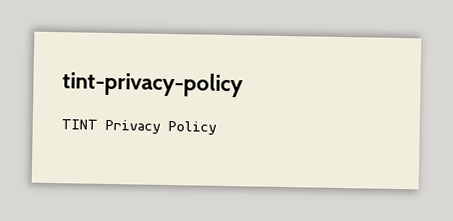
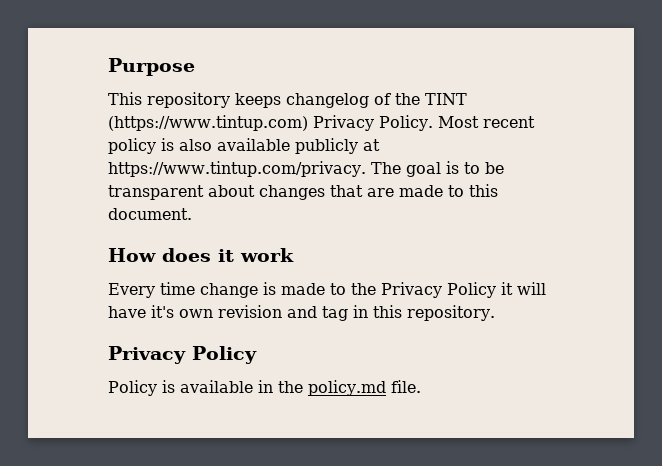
- tint-privacy-policy
- TINT Privacy Policy
+ Purpose
+ This repository keeps changelog of the TINT (https://www.tintup.com) Privacy Policy. Most recent policy is also available publicly at https://www.tintup.com/privacy. The goal is to be transparent about changes that are made to this document.
+ How does it work
+ Every time change is made to the Privacy Policy it will have it's own revision and tag in this repository.
+ Privacy Policy
+ Policy is available in the policy.md file.

